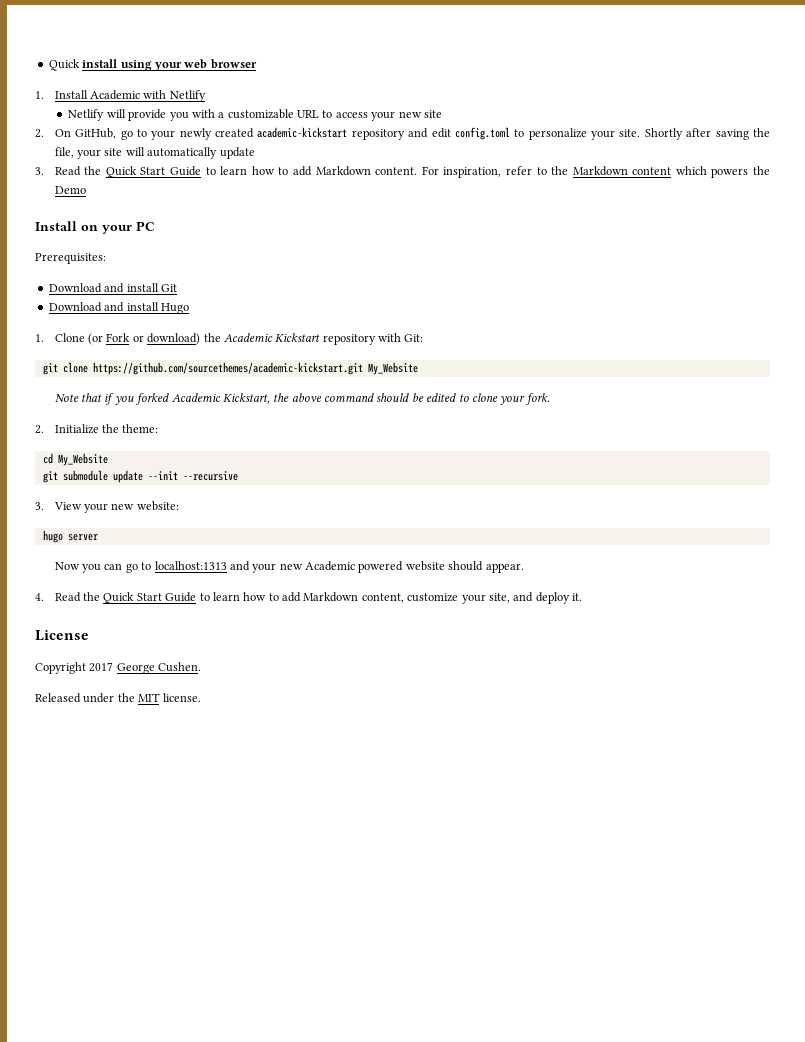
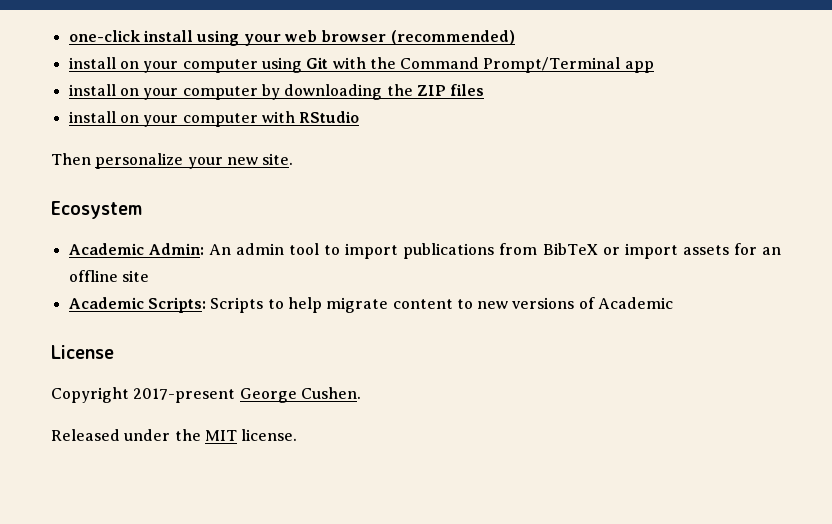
- Quick install using your web browser
- 1. Install Academic with Netlify
- Netlify will provide you with a customizable URL to access your new site
- 2. On GitHub, go to your newly created academic-kickstart repository and edit config.toml to personalize your site. Shortly after saving the file, your site will automatically update
- 3. Read the Quick Start Guide to learn how to add Markdown content. For inspiration, refer to the Markdown content which powers the Demo
- Install on your PC
- Prerequisites:
- Download and install Git
- Download and install Hugo
- 1. Clone (or Fork or download) the Academic Kickstart repository with Git:
- git clone https://github.com/sourcethemes/academic-kickstart.git My_Website
- Note that if you forked Academic Kickstart, the above command should be edited to clone your fork.
- 2. Initialize the theme:
- cd My_Website
- git submodule update --init --recursive
- 3. View your new website:
- hugo server
- Now you can go to localhost:1313 and your new Academic powered website should appear.
- 4. Read the Quick Start Guide to learn how to add Markdown content, customize your site, and deploy it.
+ one-click install using your web browser (recommended)
+ install on your computer using Git with the Command Prompt/Terminal app
+ install on your computer by downloading the ZIP files
+ install on your computer with RStudio
+ Then personalize your new site.
+ Ecosystem
+ Academic Admin: An admin tool to import publications from BibTeX or import assets for an offline site
+ Academic Scripts: Scripts to help migrate content to new versions of Academic
- Copyright 2017 George Cushen.
+ Copyright 2017-present George Cushen.

